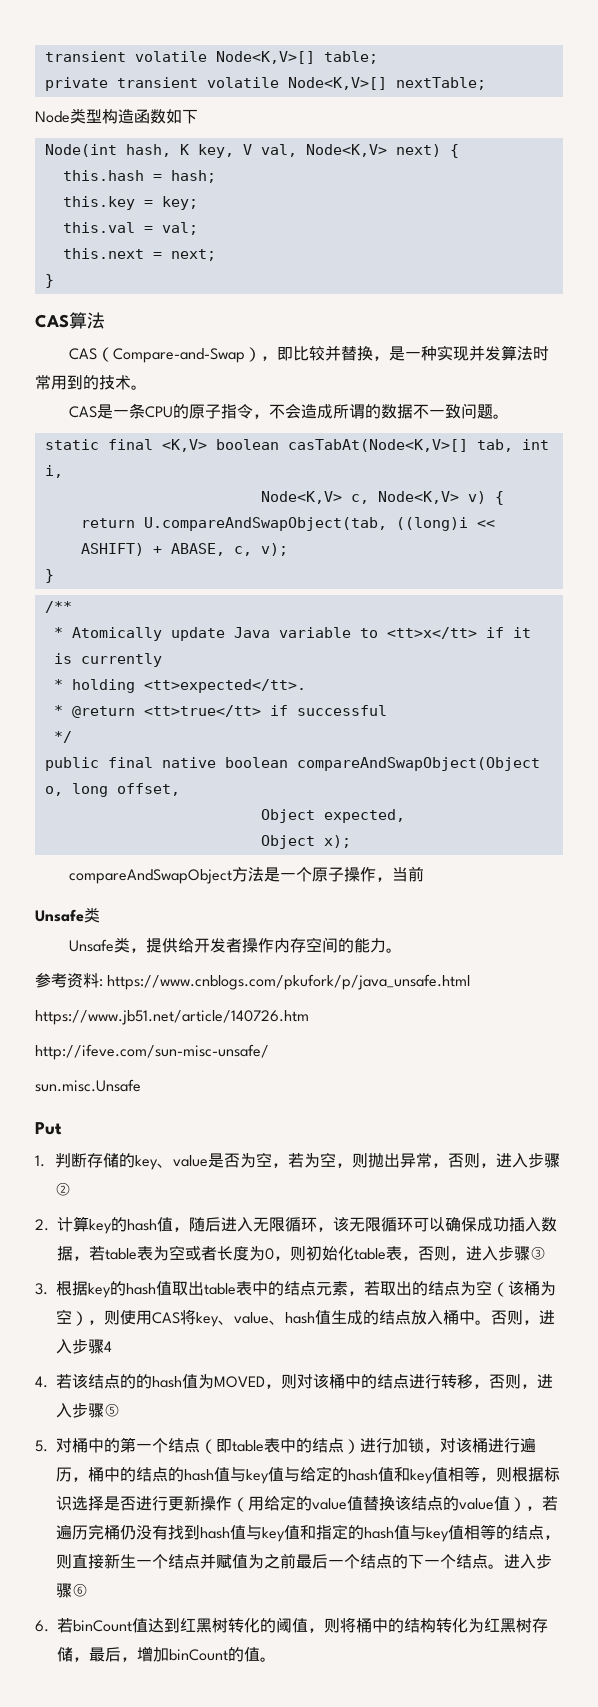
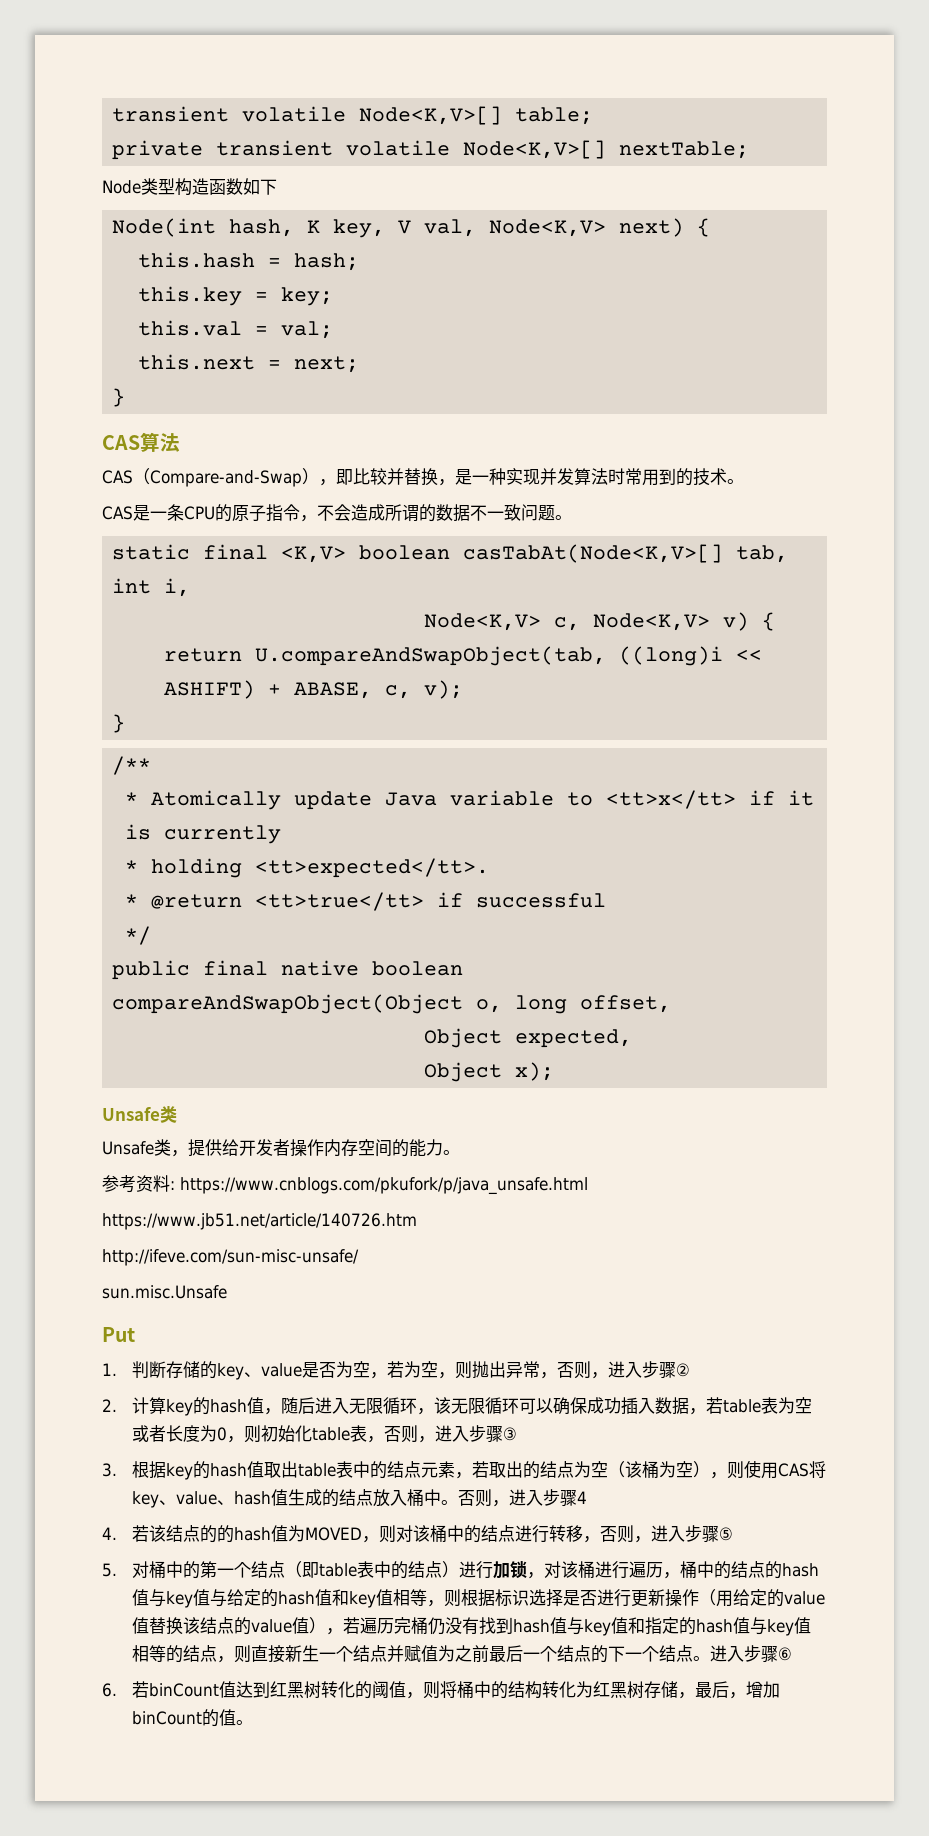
- compareAndSwapObject方法是一个原子操作，当前

